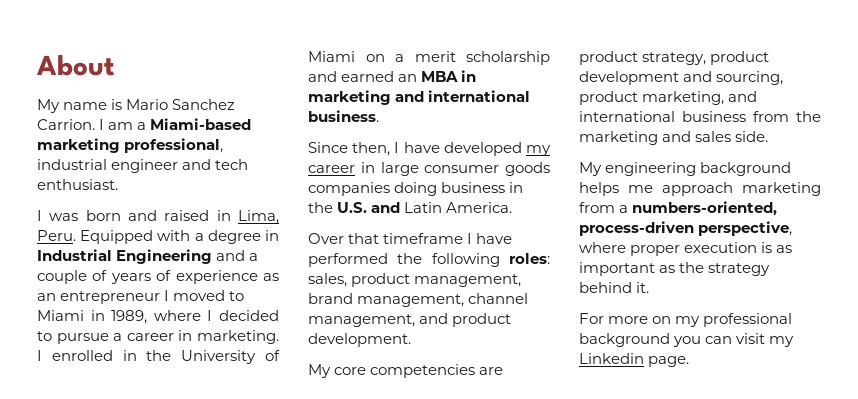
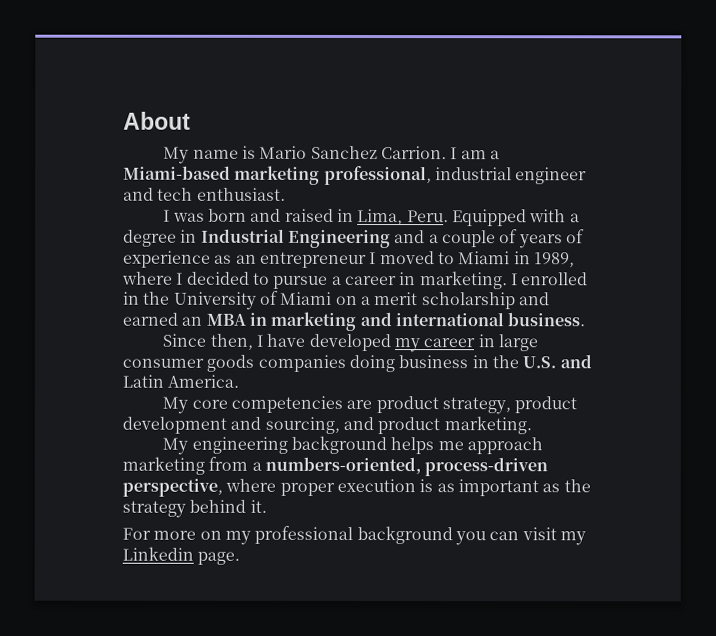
- Over that timeframe I have performed the following roles: sales, product management, brand management, channel management, and product development.
- My core competencies are product strategy, product development and sourcing, product marketing, and international business from the marketing and sales side.
+ My core competencies are product strategy, product development and sourcing, and product marketing.

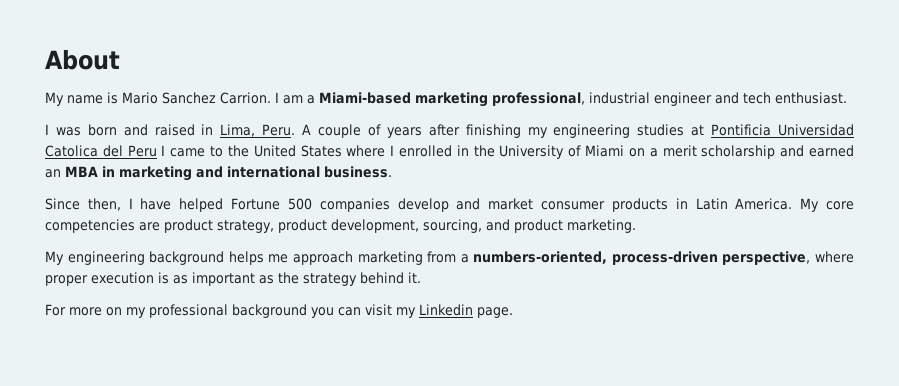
- Equipped with a degree in Industrial Engineering and a couple of years of experience as an entrepreneur I moved to Miami in 1989, where I decided to pursue a career in marketing. I enrolled in the University of Miami on a merit scholarship and earned an MBA in marketing and international business.
+ A couple of years after finishing my engineering studies at Pontificia Universidad Catolica del Peru I came to the United States where I enrolled in the University of Miami on a merit scholarship and earned an MBA in marketing and international business.
- Since then, I have developed my career in large consumer goods companies doing business in the U.S. and Latin America.
- My core competencies are product strategy, product development and sourcing, and product marketing.
+ Since then, I have helped Fortune 500 companies develop and market consumer products in Latin America. My core competencies are product strategy, product development, sourcing, and product marketing.

